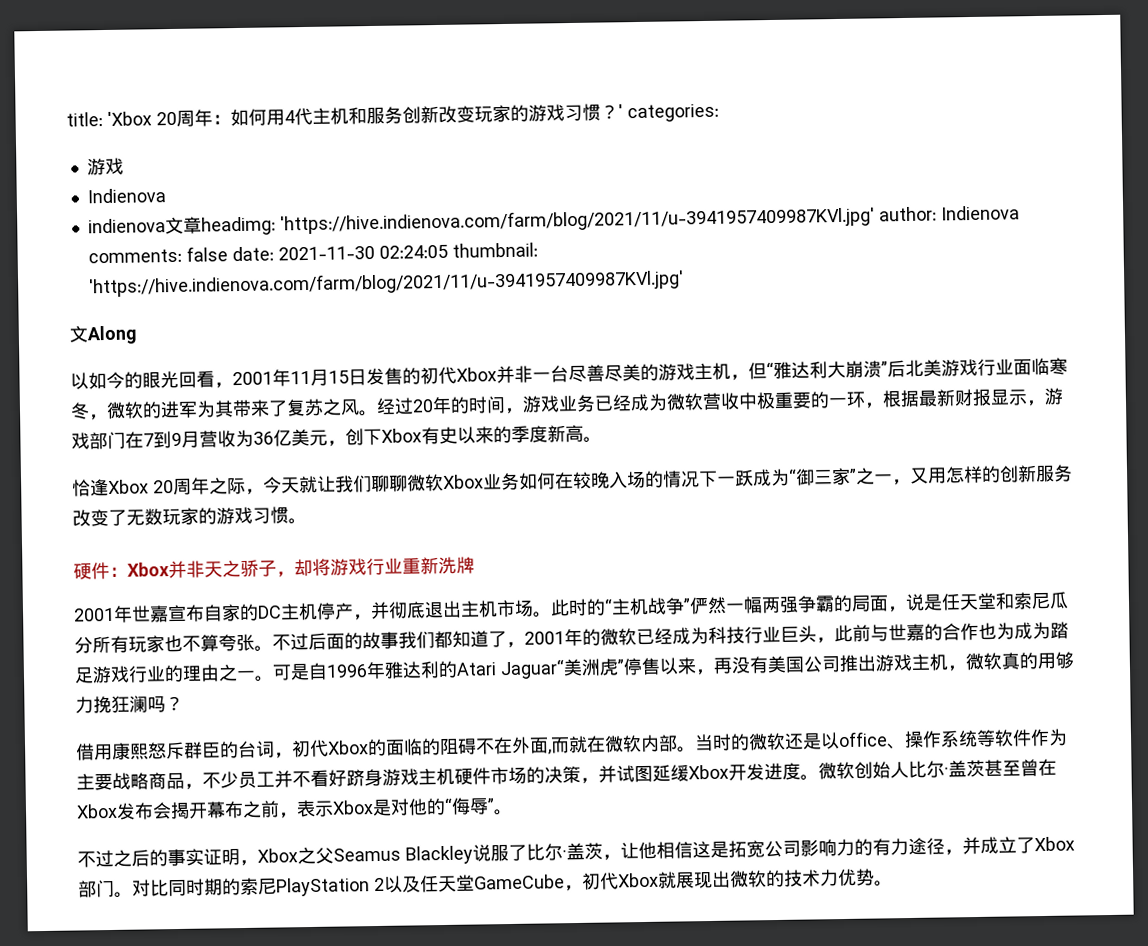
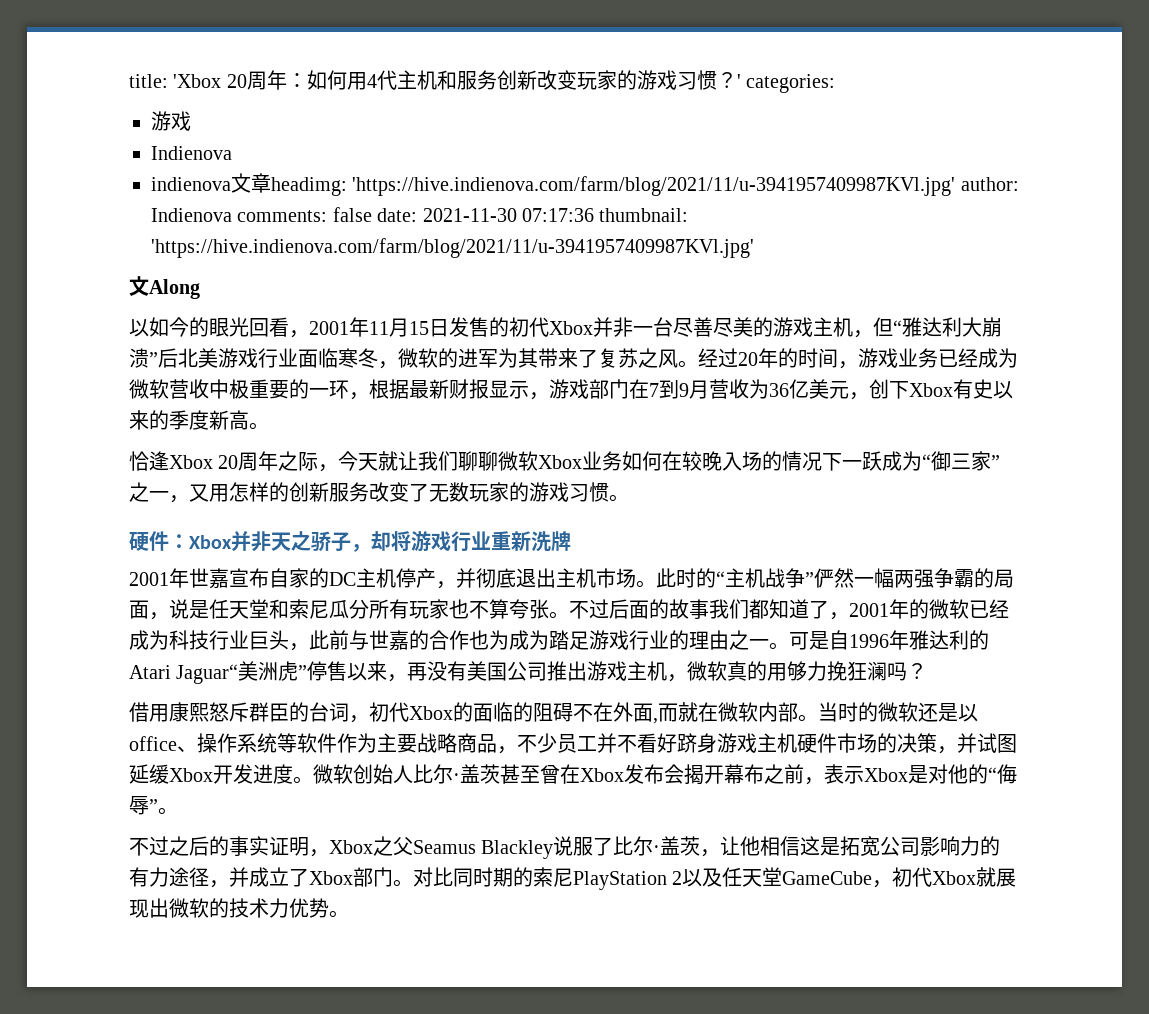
- indienova文章headimg: 'https://hive.indienova.com/farm/blog/2021/11/u-3941957409987KVl.jpg' author: Indienova comments: false date: 2021-11-30 02:24:05 thumbnail: 'https://hive.indienova.com/farm/blog/2021/11/u-3941957409987KVl.jpg'
+ indienova文章headimg: 'https://hive.indienova.com/farm/blog/2021/11/u-3941957409987KVl.jpg' author: Indienova comments: false date: 2021-11-30 07:17:36 thumbnail: 'https://hive.indienova.com/farm/blog/2021/11/u-3941957409987KVl.jpg'

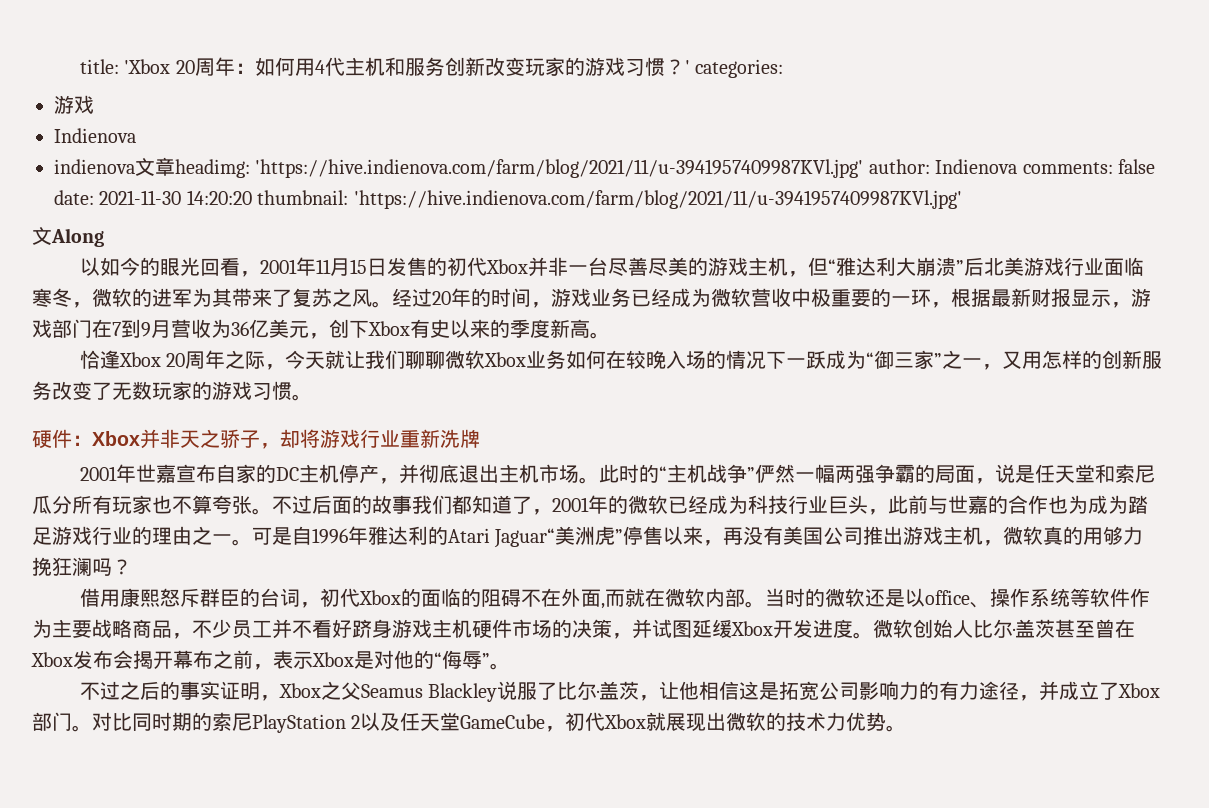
- indienova文章headimg: 'https://hive.indienova.com/farm/blog/2021/11/u-3941957409987KVl.jpg' author: Indienova comments: false date: 2021-11-30 07:17:36 thumbnail: 'https://hive.indienova.com/farm/blog/2021/11/u-3941957409987KVl.jpg'
+ indienova文章headimg: 'https://hive.indienova.com/farm/blog/2021/11/u-3941957409987KVl.jpg' author: Indienova comments: false date: 2021-11-30 14:20:20 thumbnail: 'https://hive.indienova.com/farm/blog/2021/11/u-3941957409987KVl.jpg'

